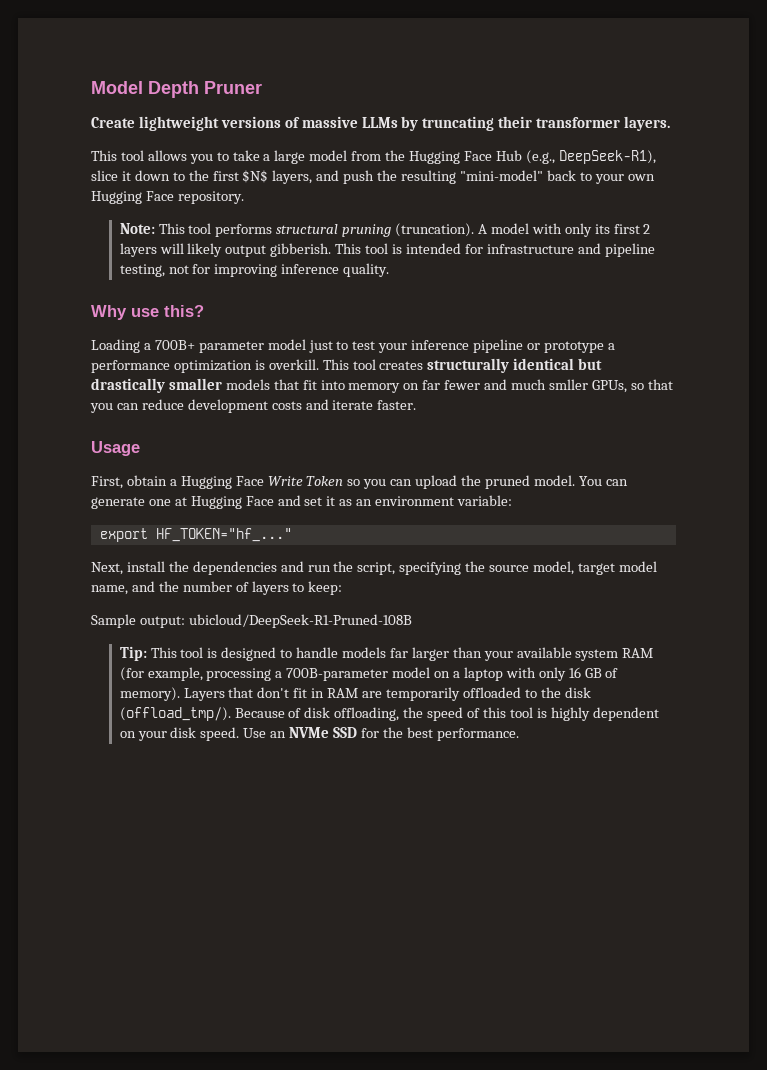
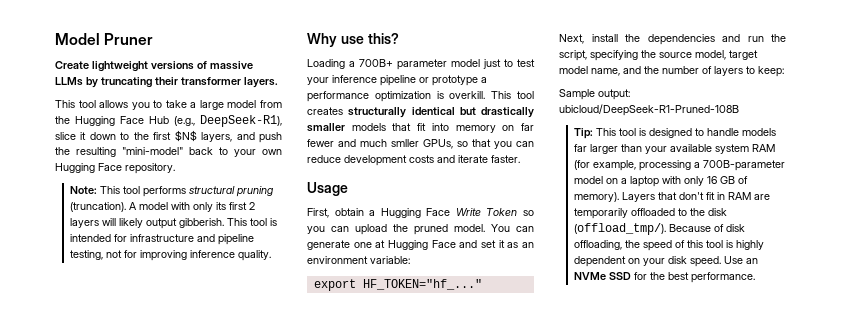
- Model Depth Pruner
+ Model Pruner

